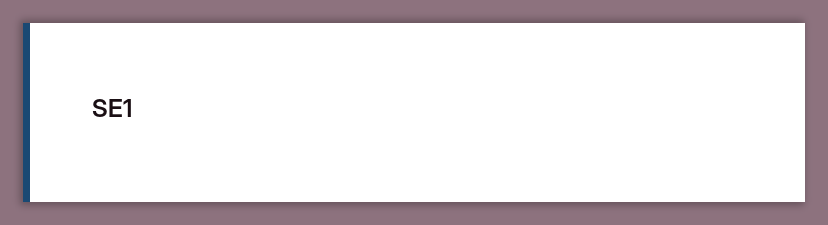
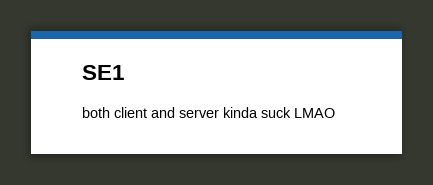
+ both client and server kinda suck LMAO

